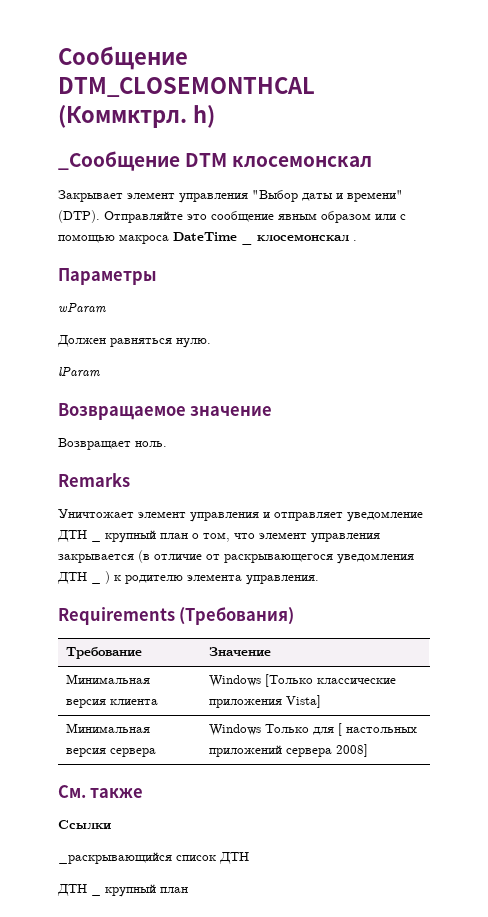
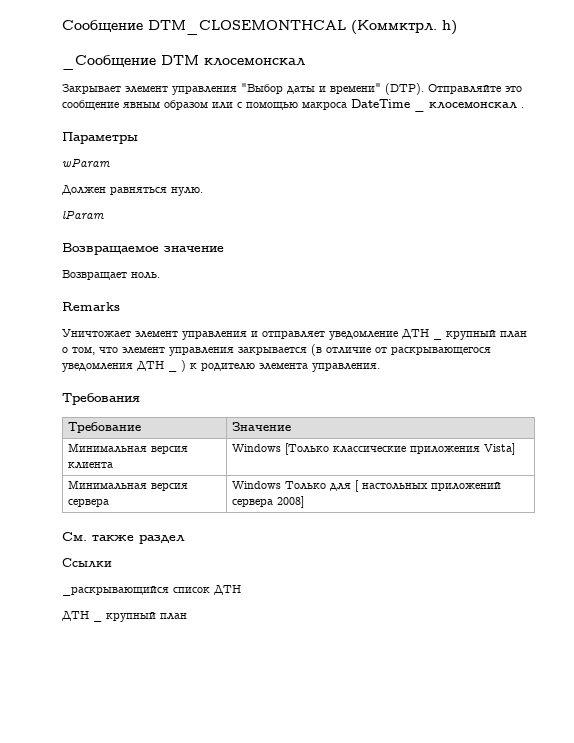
- Requirements (Требования)
+ Требования
- См. также
+ См. также раздел

